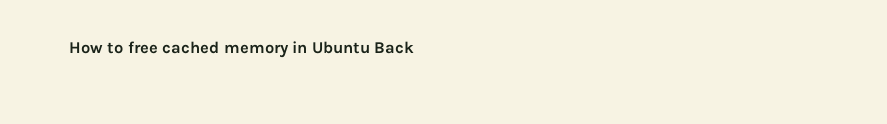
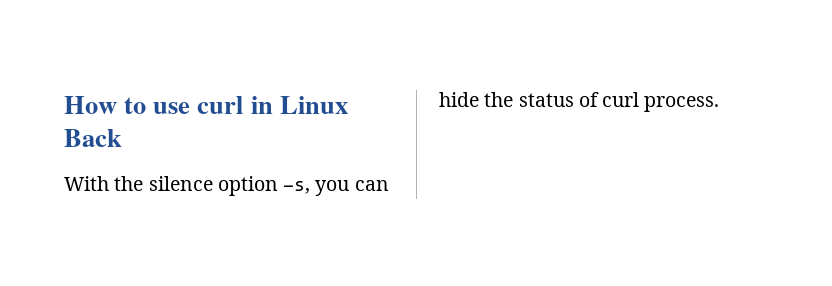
- How to free cached memory in Ubuntu Back
+ How to use curl in Linux Back
+ With the silence option -s, you can hide the status of curl process.

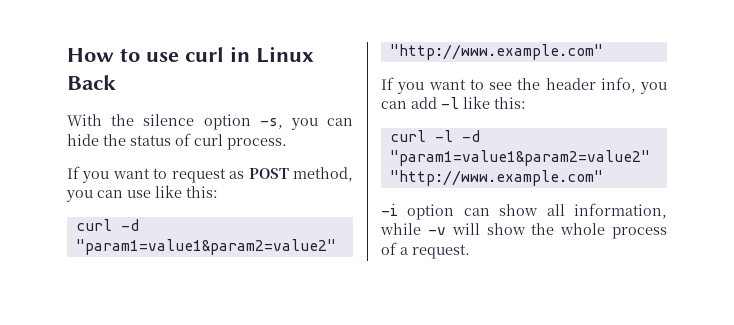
+ If you want to request as POST method, you can use like this:
+ curl -d "param1=value1&param2=value2" "http://www.example.com"
+ If you want to see the header info, you can add -l like this:
+ curl -l -d "param1=value1&param2=value2" "http://www.example.com"
+ -i option can show all information, while -v will show the whole process of a request.

